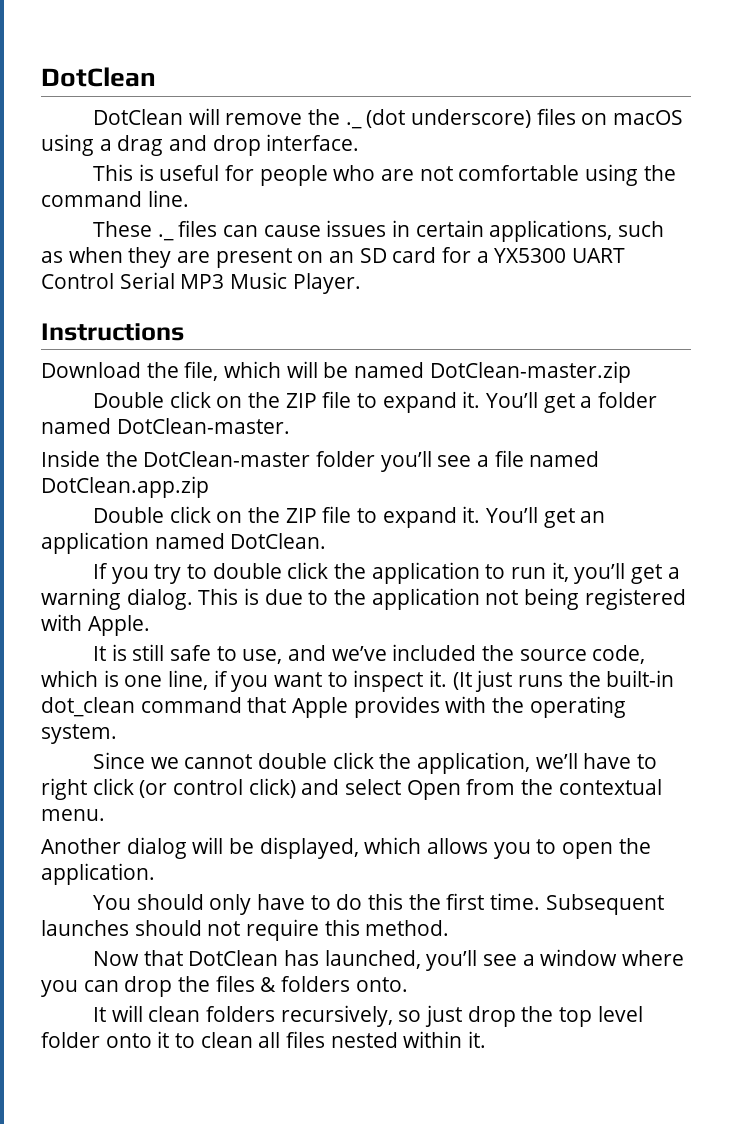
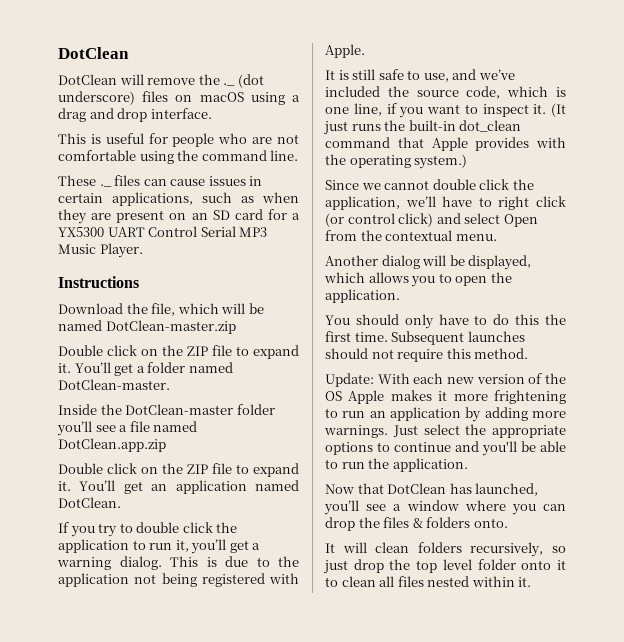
- (It just runs the built-in dot_clean command that Apple provides with the operating system.
+ (It just runs the built-in dot_clean command that Apple provides with the operating system.)
+ Update: With each new version of the OS Apple makes it more frightening to run an application by adding more warnings. Just select the appropriate options to continue and you'll be able to run the application.

